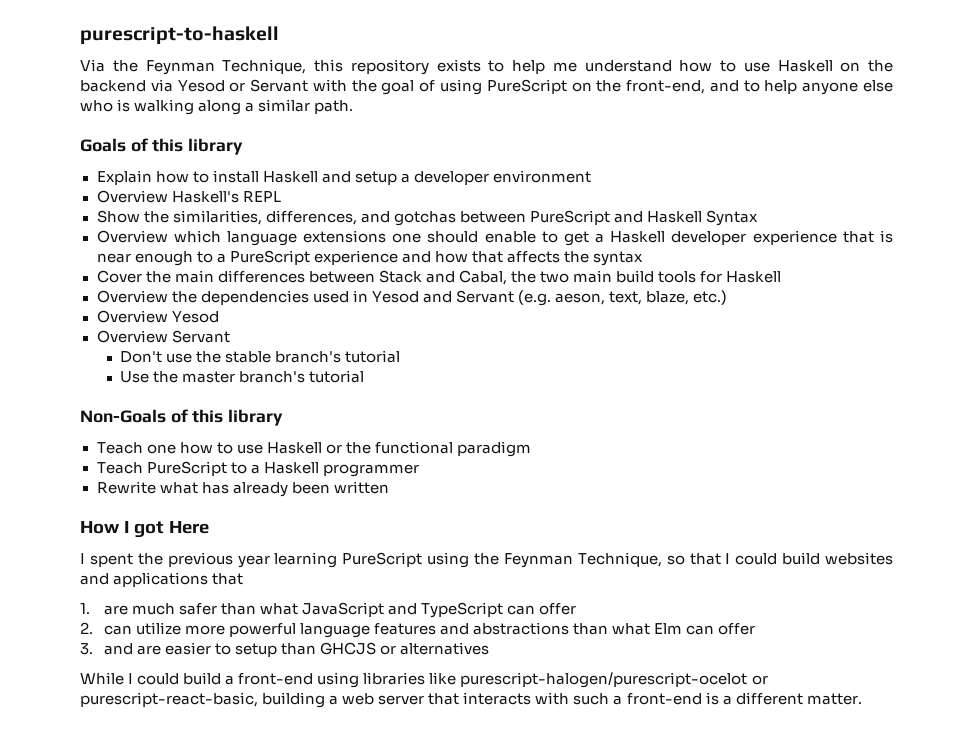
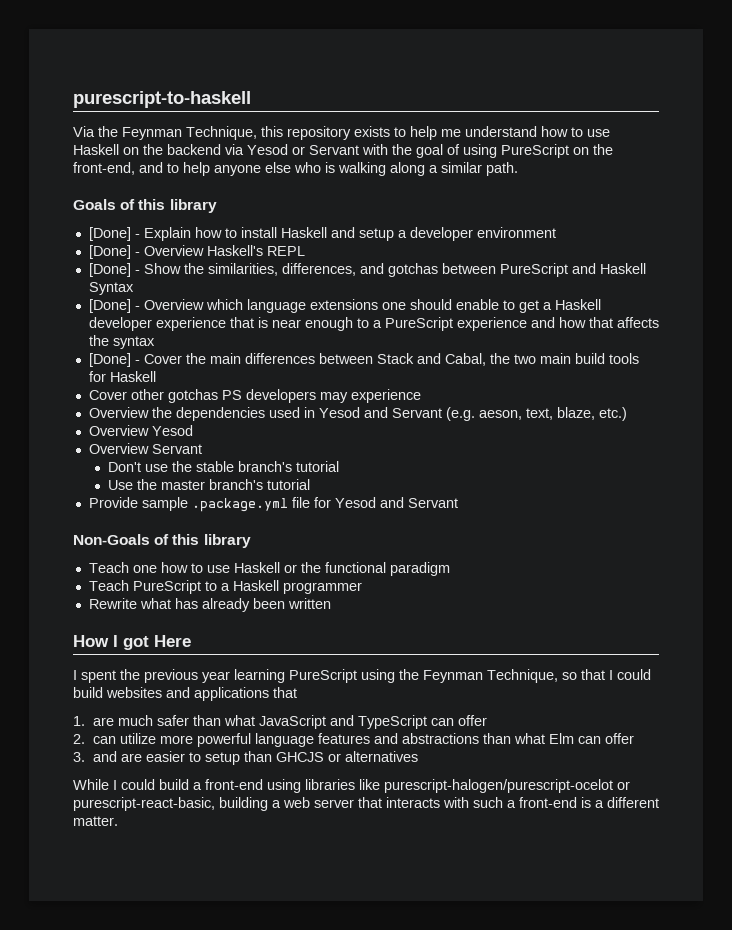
- Explain how to install Haskell and setup a developer environment
+ [Done] - Explain how to install Haskell and setup a developer environment
- Overview Haskell's REPL
+ [Done] - Overview Haskell's REPL
- Show the similarities, differences, and gotchas between PureScript and Haskell Syntax
+ [Done] - Show the similarities, differences, and gotchas between PureScript and Haskell Syntax
- Overview which language extensions one should enable to get a Haskell developer experience that is near enough to a PureScript experience and how that affects the syntax
+ [Done] - Overview which language extensions one should enable to get a Haskell developer experience that is near enough to a PureScript experience and how that affects the syntax
- Cover the main differences between Stack and Cabal, the two main build tools for Haskell
+ [Done] - Cover the main differences between Stack and Cabal, the two main build tools for Haskell
+ Cover other gotchas PS developers may experience
+ Provide sample .package.yml file for Yesod and Servant

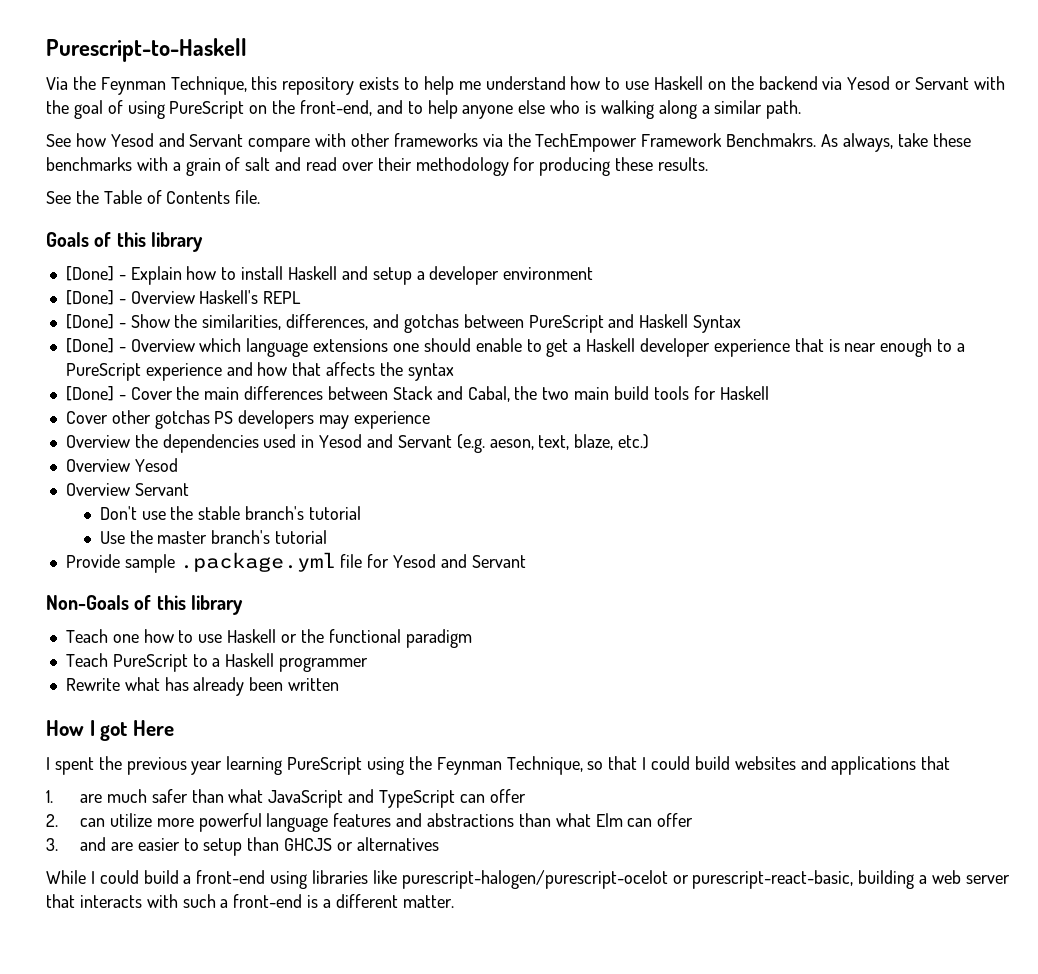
- purescript-to-haskell
+ Purescript-to-Haskell
+ See how Yesod and Servant compare with other frameworks via the TechEmpower Framework Benchmakrs. As always, take these benchmarks with a grain of salt and read over their methodology for producing these results.
+ See the Table of Contents file.

